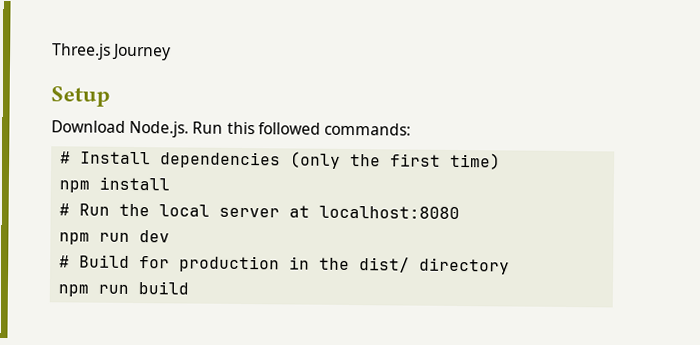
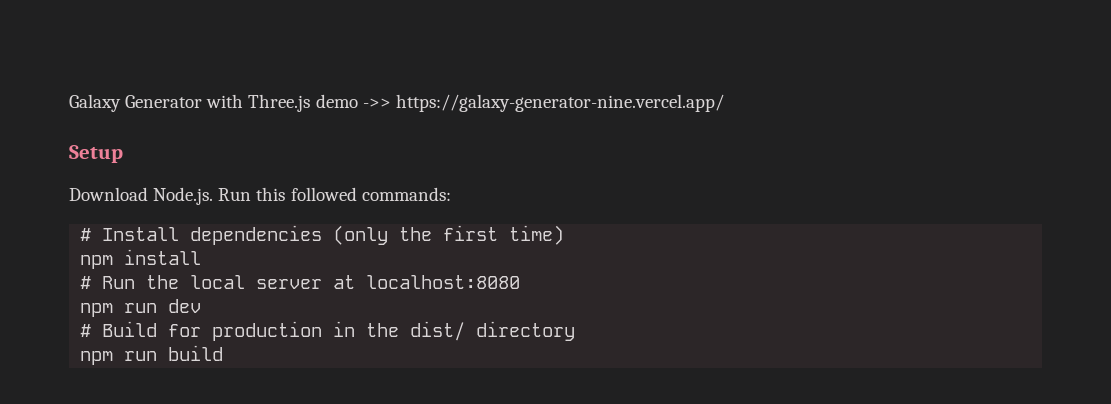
- Three.js Journey
+ Galaxy Generator with Three.js demo ->> https://galaxy-generator-nine.vercel.app/

